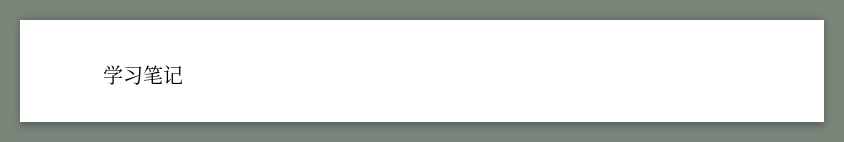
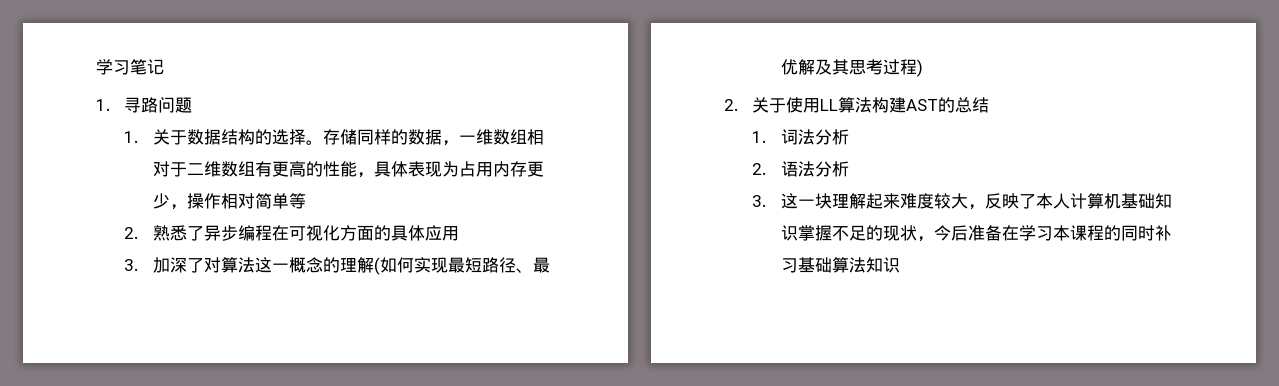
+ 1.寻路问题
+ 1.关于数据结构的选择。存储同样的数据，一维数组相对于二维数组有更高的性能，具体表现为占用内存更少，操作相对简单等
+ 2.熟悉了异步编程在可视化方面的具体应用
+ 3.加深了对算法这一概念的理解(如何实现最短路径、最优解及其思考过程)
+ 2.关于使用LL算法构建AST的总结
+ 1.词法分析
+ 2.语法分析
+ 3.这一块理解起来难度较大，反映了本人计算机基础知识掌握不足的现状，今后准备在学习本课程的同时补习基础算法知识

